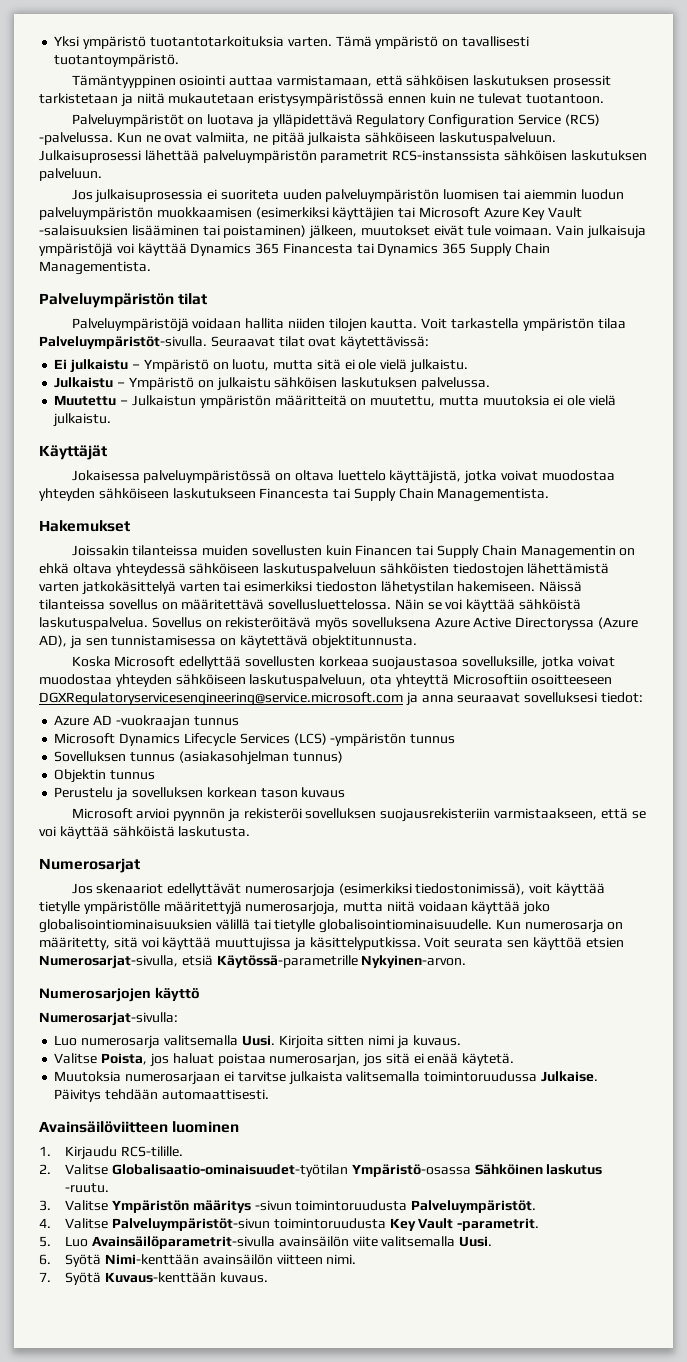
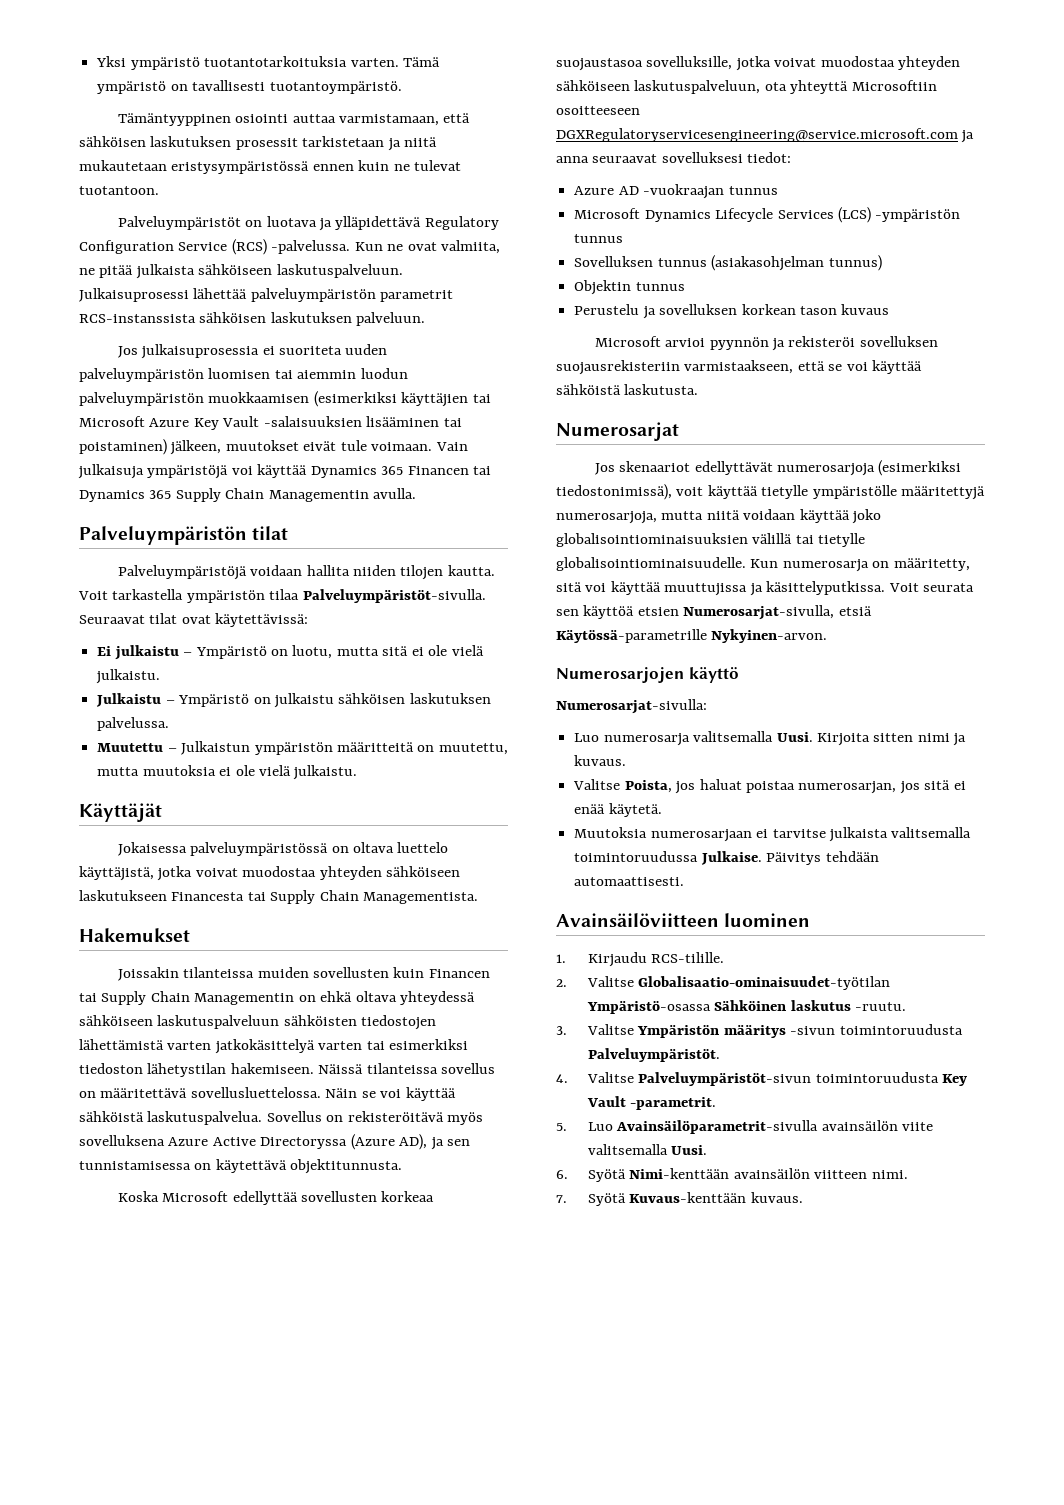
- Vain julkaisuja ympäristöjä voi käyttää Dynamics 365 Financesta tai Dynamics 365 Supply Chain Managementista.
+ Vain julkaisuja ympäristöjä voi käyttää Dynamics 365 Financen tai Dynamics 365 Supply Chain Managementin avulla.

